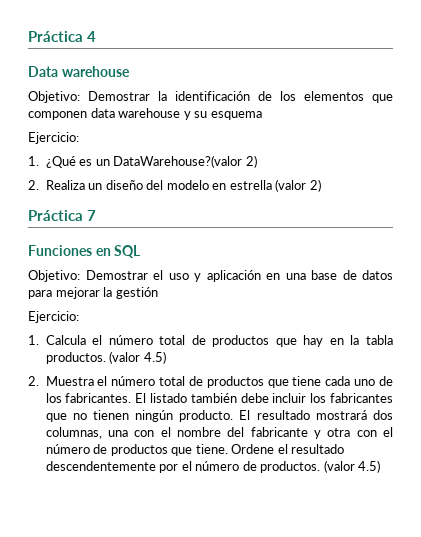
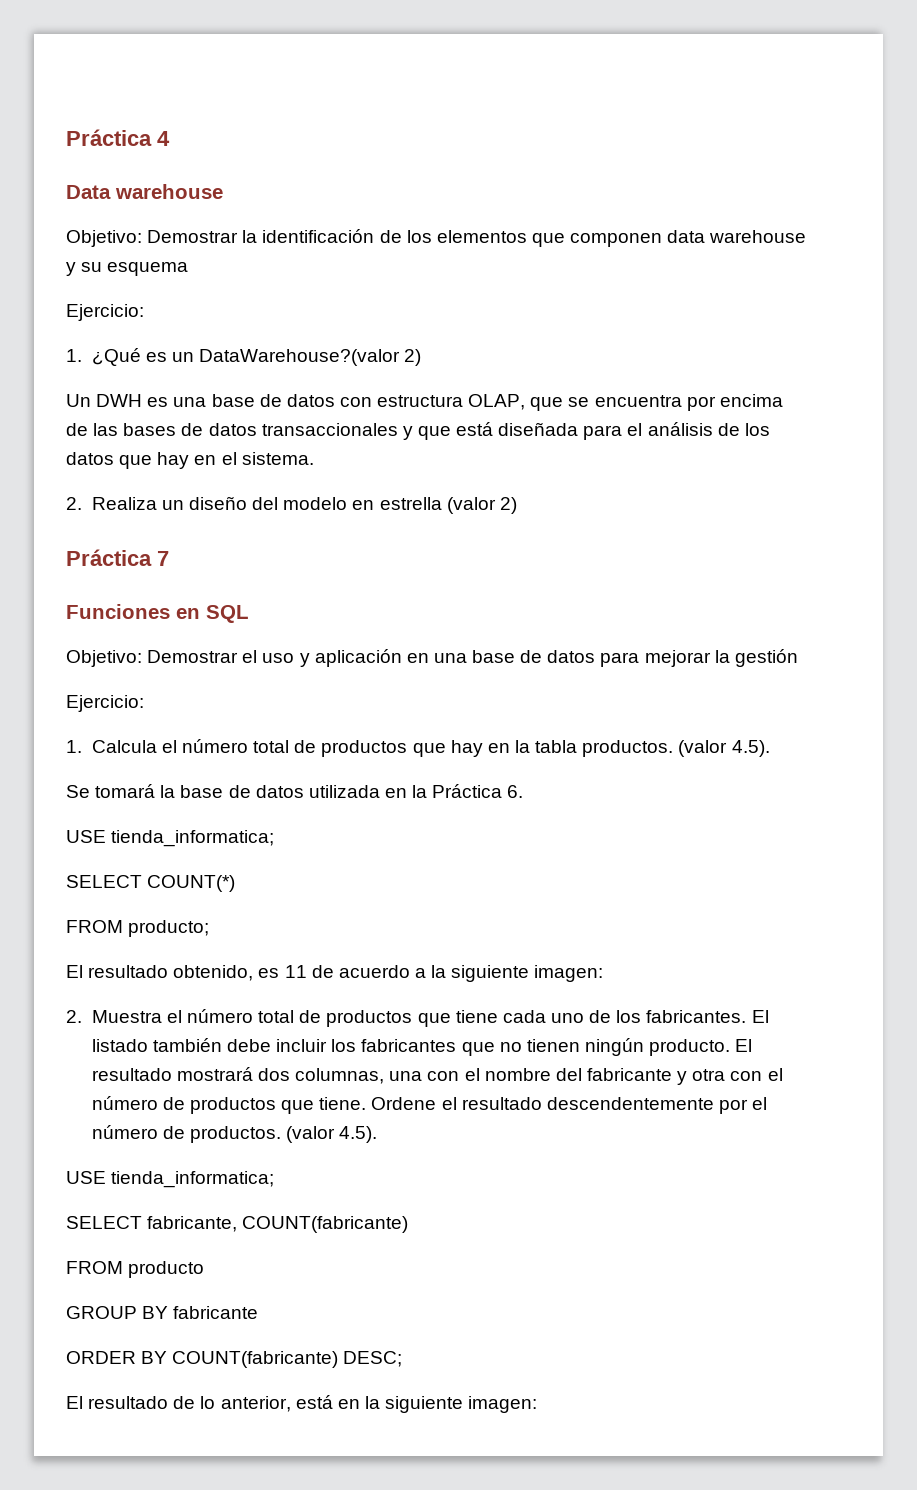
+ Un DWH es una base de datos con estructura OLAP, que se encuentra por encima de las bases de datos transaccionales y que está diseñada para el análisis de los datos que hay en el sistema.
- 1. Calcula el número total de productos que hay en la tabla productos. (valor 4.5)
+ 1. Calcula el número total de productos que hay en la tabla productos. (valor 4.5).
+ Se tomará la base de datos utilizada en la Práctica 6.
+ USE tienda_informatica;
+ SELECT COUNT(*)
+ FROM producto;
+ El resultado obtenido, es 11 de acuerdo a la siguiente imagen:
- Ordene el resultado descendentemente por el número de productos. (valor 4.5)
+ Ordene el resultado descendentemente por el número de productos. (valor 4.5).
+ USE tienda_informatica;
+ SELECT fabricante, COUNT(fabricante)
+ FROM producto
+ GROUP BY fabricante
+ ORDER BY COUNT(fabricante) DESC;
+ El resultado de lo anterior, está en la siguiente imagen:

